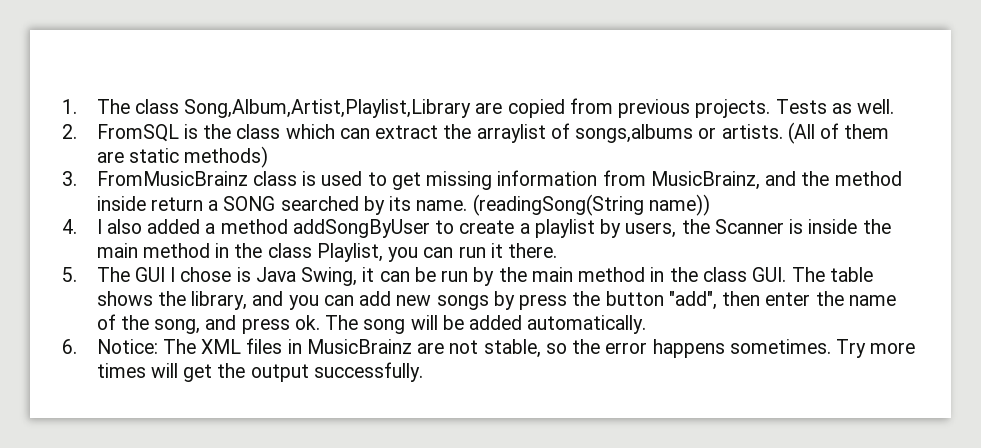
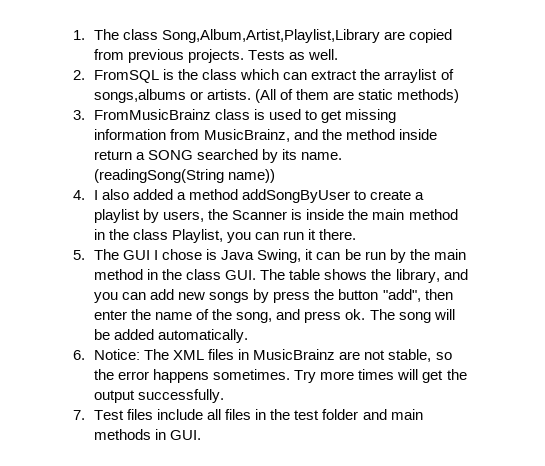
+ 7. Test files include all files in the test folder and main methods in GUI.

